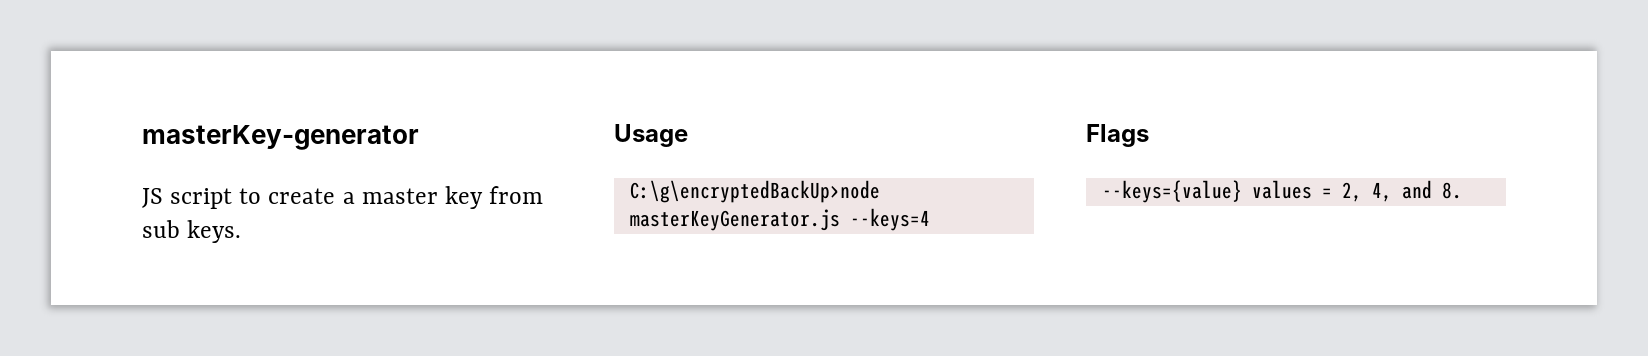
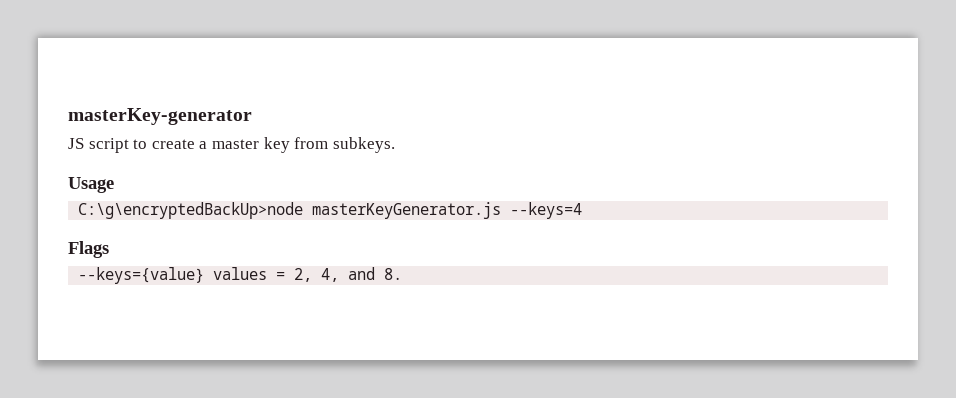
- JS script to create a master key from sub keys.
+ JS script to create a master key from subkeys.

